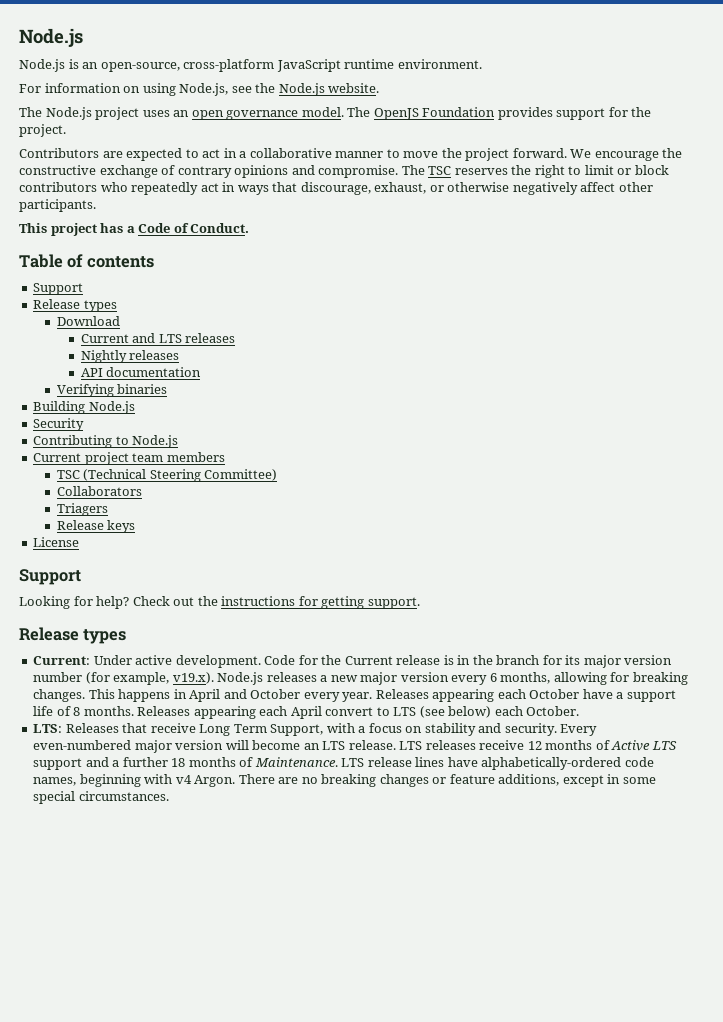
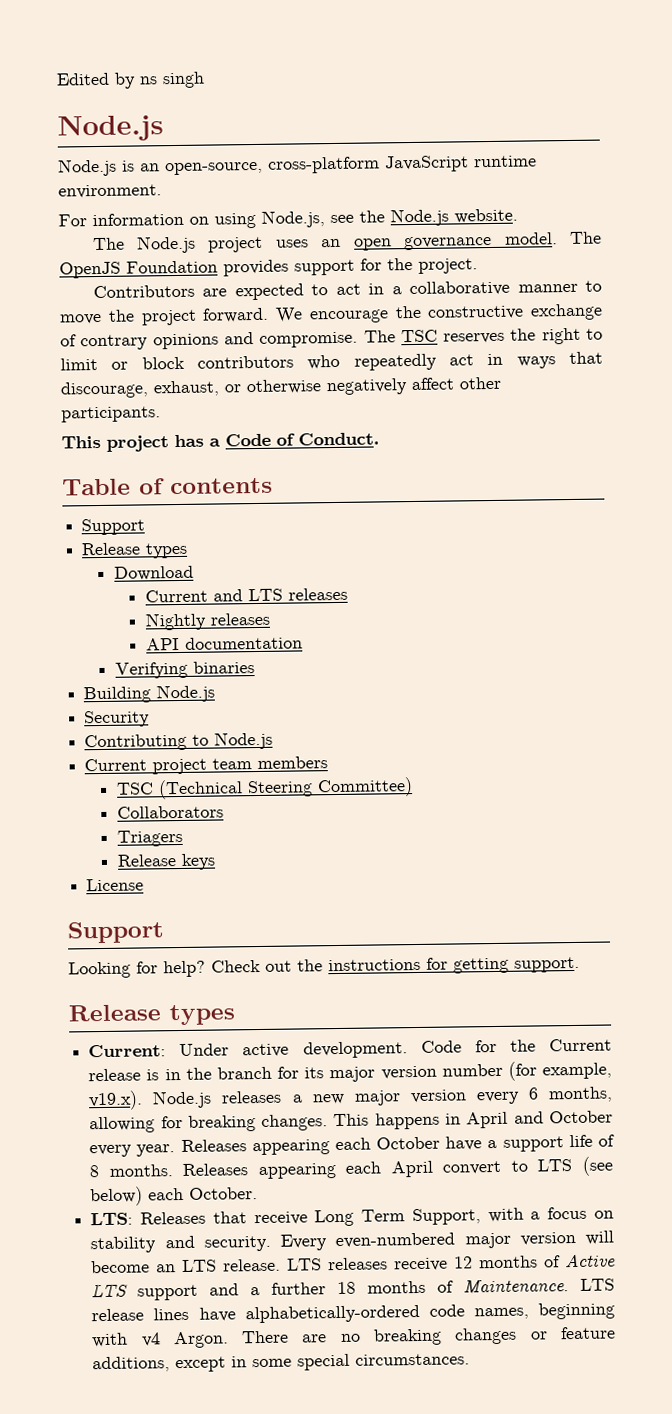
+ Edited by ns singh

